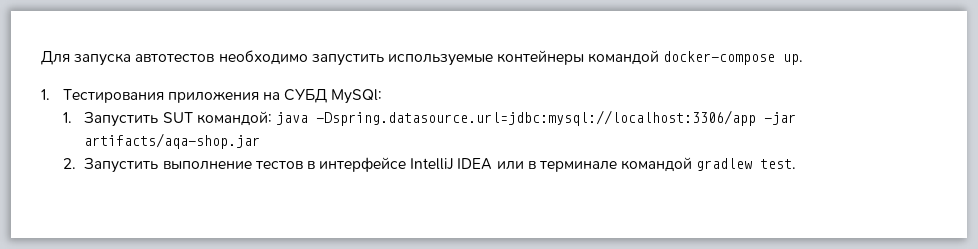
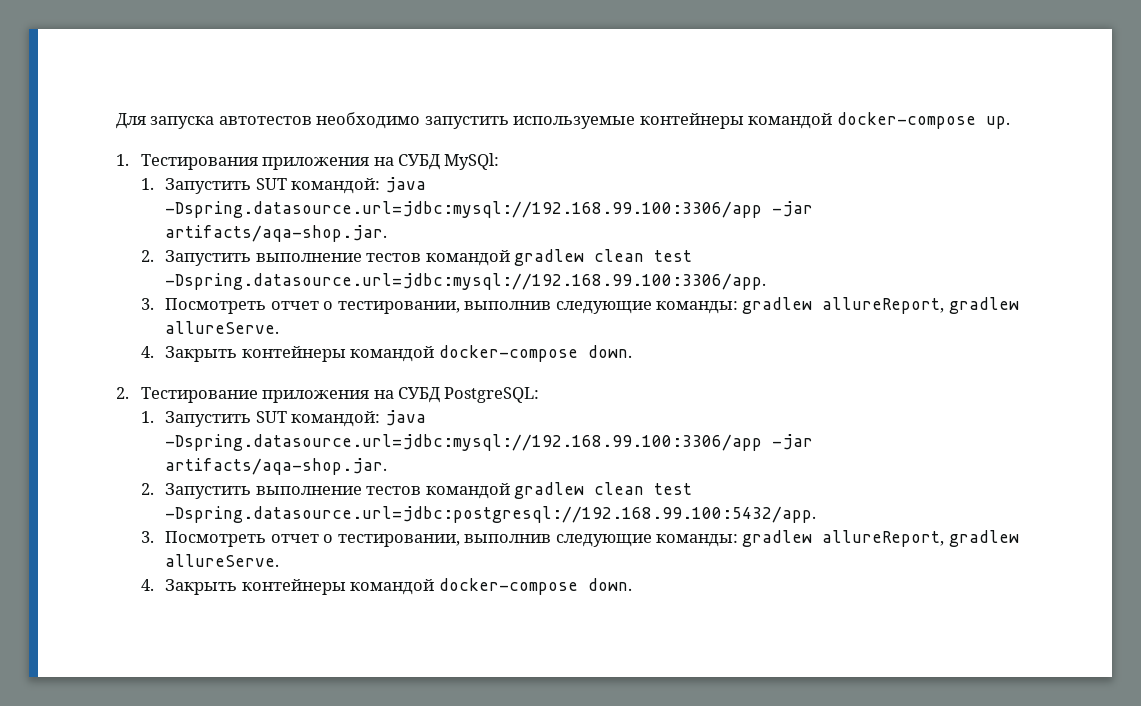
  1. Тестирования приложения на СУБД MySQl:
- 1. Запустить SUT командой: java -Dspring.datasource.url=jdbc:mysql://localhost:3306/app -jar artifacts/aqa-shop.jar
- 2. Запустить выполнение тестов в интерфейсе IntelliJ IDEA или в терминале командой gradlew test.
+ 1. Запустить SUT командой: java -Dspring.datasource.url=jdbc:mysql://192.168.99.100:3306/app -jar artifacts/aqa-shop.jar.
+ 2. Запустить выполнение тестов командой gradlew clean test -Dspring.datasource.url=jdbc:mysql://192.168.99.100:3306/app.
+ 3. Посмотреть отчет о тестировании, выполнив следующие команды: gradlew allureReport, gradlew allureServe.
+ 4. Закрыть контейнеры командой docker-compose down.
+ 2. Тестирование приложения на СУБД PostgreSQL:
+ 1. Запустить SUT командой: java -Dspring.datasource.url=jdbc:mysql://192.168.99.100:3306/app -jar artifacts/aqa-shop.jar.
+ 2. Запустить выполнение тестов командой gradlew clean test -Dspring.datasource.url=jdbc:postgresql://192.168.99.100:5432/app.
+ 3. Посмотреть отчет о тестировании, выполнив следующие команды: gradlew allureReport, gradlew allureServe.
+ 4. Закрыть контейнеры командой docker-compose down.

